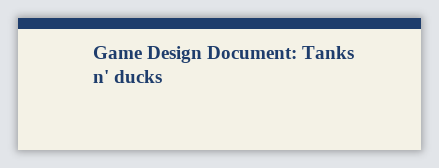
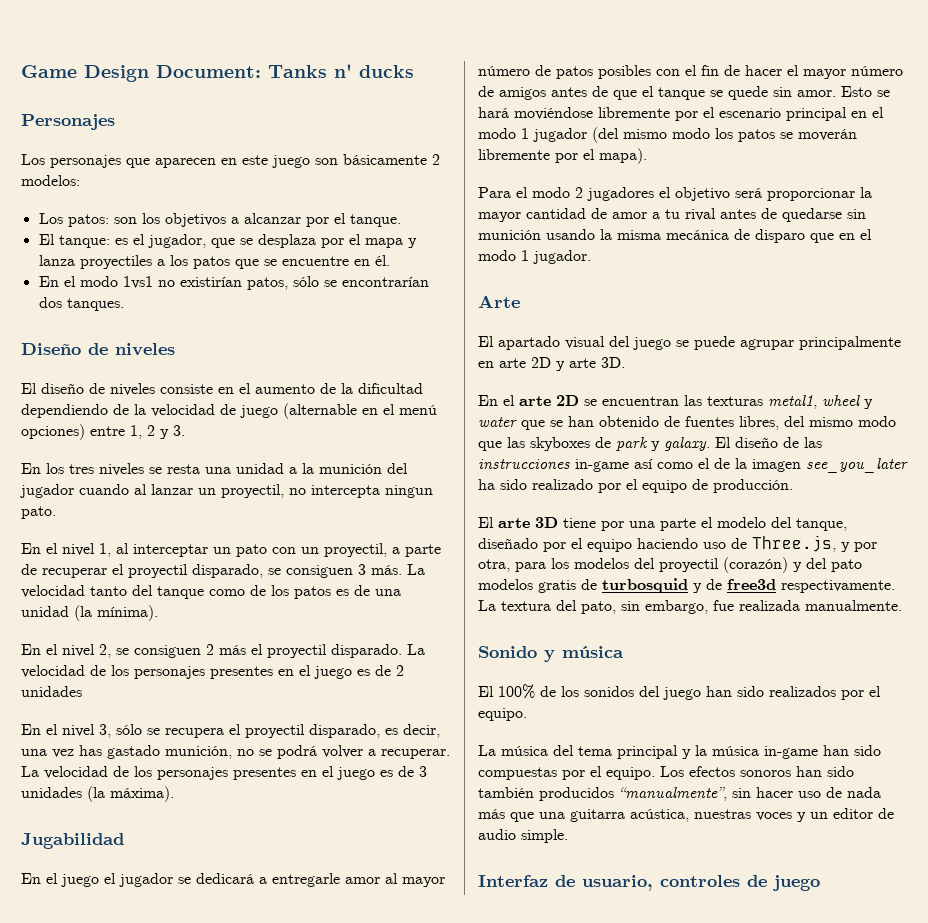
+ Personajes
+ Los personajes que aparecen en este juego son básicamente 2 modelos:
+ Los patos: son los objetivos a alcanzar por el tanque.
+ El tanque: es el jugador, que se desplaza por el mapa y lanza proyectiles a los patos que se encuentre en él.
+ En el modo 1vs1 no existirían patos, sólo se encontrarían dos tanques.
+ Diseño de niveles
+ El diseño de niveles consiste en el aumento de la dificultad dependiendo de la velocidad de juego (alternable en el menú opciones) entre 1, 2 y 3.
+ En los tres niveles se resta una unidad a la munición del jugador cuando al lanzar un proyectil, no intercepta ningun pato.
+ En el nivel 1, al interceptar un pato con un proyectil, a parte de recuperar el proyectil disparado, se consiguen 3 más. La velocidad tanto del tanque como de los patos es de una unidad (la mínima).
+ En el nivel 2, se consiguen 2 más el proyectil disparado. La velocidad de los personajes presentes en el juego es de 2 unidades
+ En el nivel 3, sólo se recupera el proyectil disparado, es decir, una vez has gastado munición, no se podrá volver a recuperar. La velocidad de los personajes presentes en el juego es de 3 unidades (la máxima).
+ Jugabilidad
+ En el juego el jugador se dedicará a entregarle amor al mayor número de patos posibles con el fin de hacer el mayor número de amigos antes de que el tanque se quede sin amor. Esto se hará moviéndose libremente por el escenario principal en el modo 1 jugador (del mismo modo los patos se moverán libremente por el mapa).
+ Para el modo 2 jugadores el objetivo será proporcionar la mayor cantidad de amor a tu rival antes de quedarse sin munición usando la misma mecánica de disparo que en el modo 1 jugador.
+ Arte
+ El apartado visual del juego se puede agrupar principalmente en arte 2D y arte 3D.
+ En el arte 2D se encuentran las texturas metal1, wheel y water que se han obtenido de fuentes libres, del mismo modo que las skyboxes de park y galaxy. El diseño de las instrucciones in-game así como el de la imagen see_you_later ha sido realizado por el equipo de producción.
+ El arte 3D tiene por una parte el modelo del tanque, diseñado por el equipo haciendo uso de Three.js, y por otra, para los modelos del proyectil (corazón) y del pato modelos gratis de turbosquid y de free3d respectivamente. La textura del pato, sin embargo, fue realizada manualmente.
+ Sonido y música
+ El 100% de los sonidos del juego han sido realizados por el equipo.
+ La música del tema principal y la música in-game han sido compuestas por el equipo. Los efectos sonoros han sido también producidos “manualmente”, sin hacer uso de nada más que una guitarra acústica, nuestras voces y un editor de audio simple.
+ Interfaz de usuario, controles de juego

